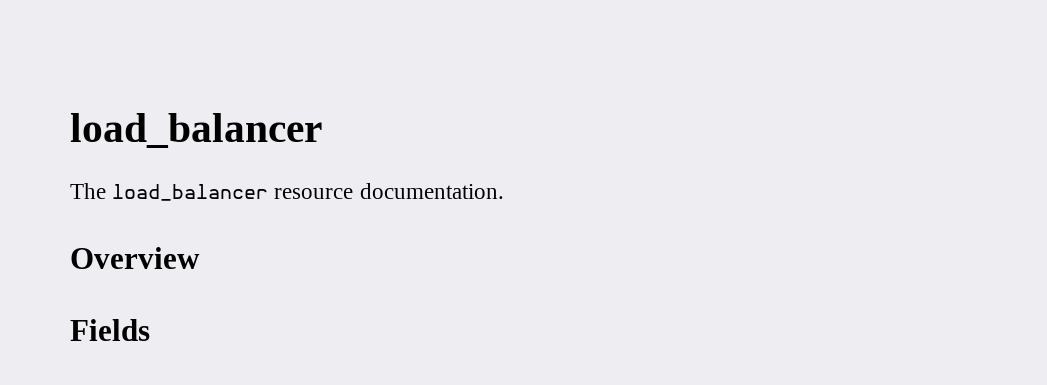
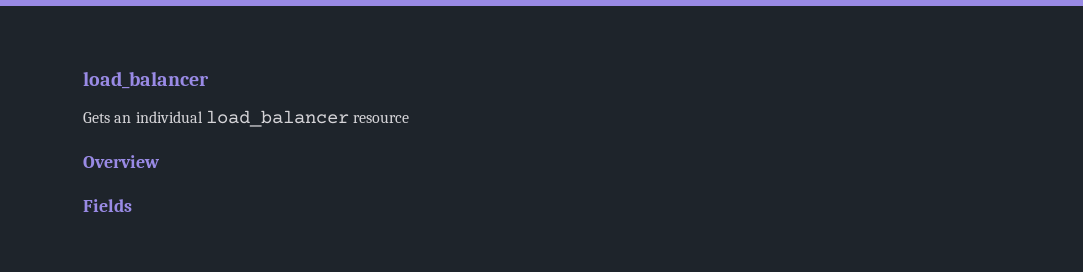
- The load_balancer resource documentation.
+ Gets an individual load_balancer resource

